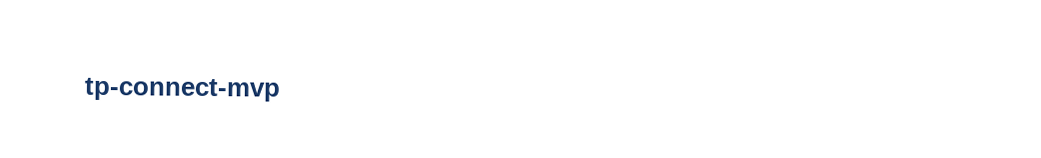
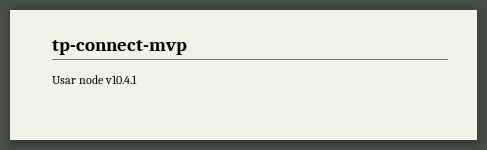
+ Usar node v10.4.1

